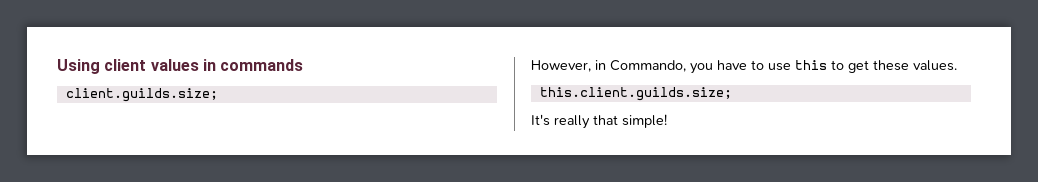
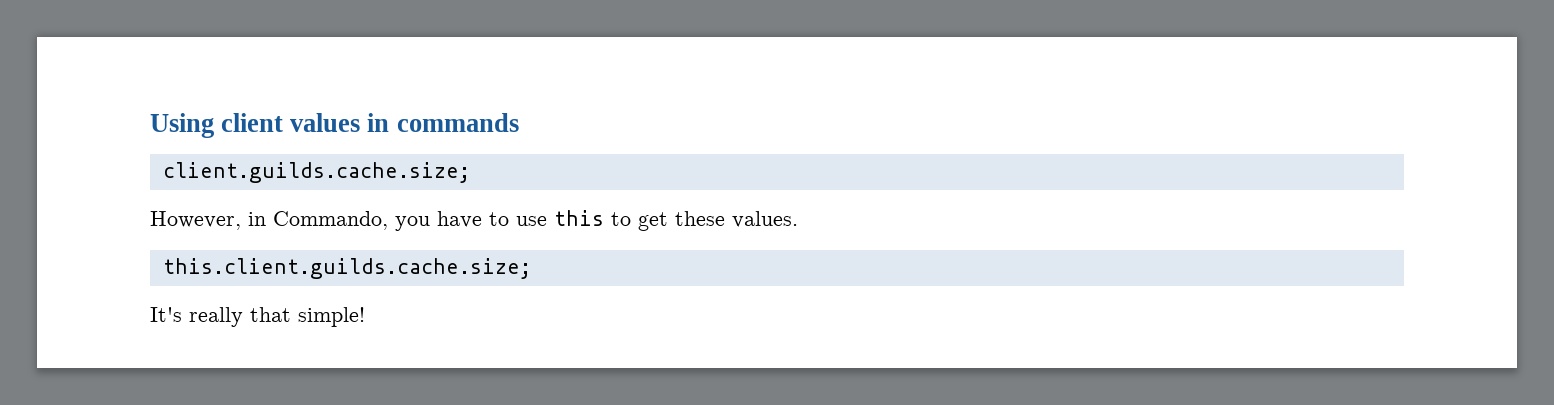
- client.guilds.size;
+ client.guilds.cache.size;
- this.client.guilds.size;
+ this.client.guilds.cache.size;

